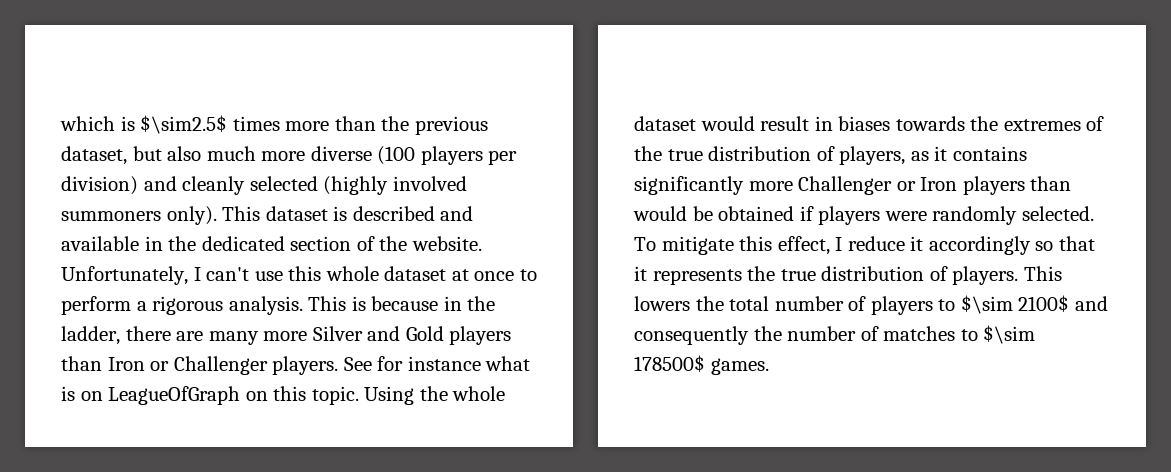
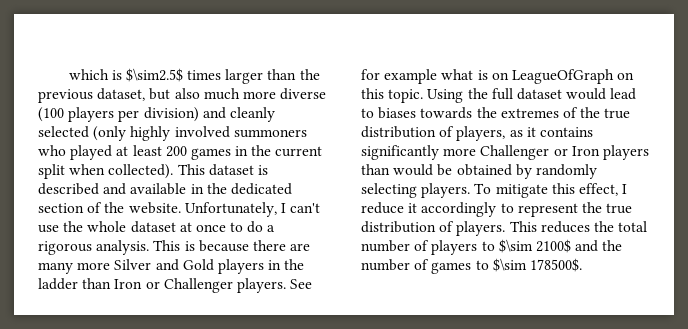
- which is $\sim2.5$ times more than the previous dataset, but also much more diverse (100 players per division) and cleanly selected (highly involved summoners only).
+ which is $\sim2.5$ times larger than the previous dataset, but also much more diverse (100 players per division) and cleanly selected (only highly involved summoners who played at least 200 games in the current split when collected).
- Unfortunately, I can't use this whole dataset at once to perform a rigorous analysis.
+ Unfortunately, I can't use the whole dataset at once to do a rigorous analysis.
- This is because in the ladder, there are many more Silver and Gold players than Iron or Challenger players.
+ This is because there are many more Silver and Gold players in the ladder than Iron or Challenger players.
- See for instance what is on LeagueOfGraph on this topic.
+ See for example what is on LeagueOfGraph on this topic.
- Using the whole dataset would result in biases towards the extremes of the true distribution of players, as it contains significantly more Challenger or Iron players than would be obtained if players were randomly selected.
+ Using the full dataset would lead to biases towards the extremes of the true distribution of players, as it contains significantly more Challenger or Iron players than would be obtained by randomly selecting players.
- To mitigate this effect, I reduce it accordingly so that it represents the true distribution of players.
+ To mitigate this effect, I reduce it accordingly to represent the true distribution of players.
- This lowers the total number of players to $\sim 2100$ and consequently the number of matches to $\sim 178500$ games.
+ This reduces the total number of players to $\sim 2100$ and the number of games to $\sim 178500$.

